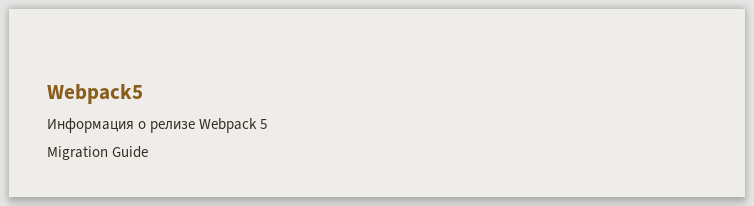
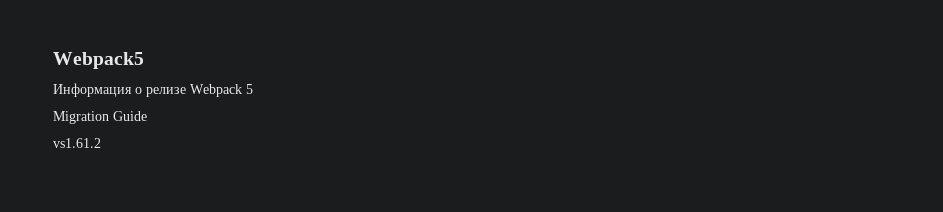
+ vs1.61.2

